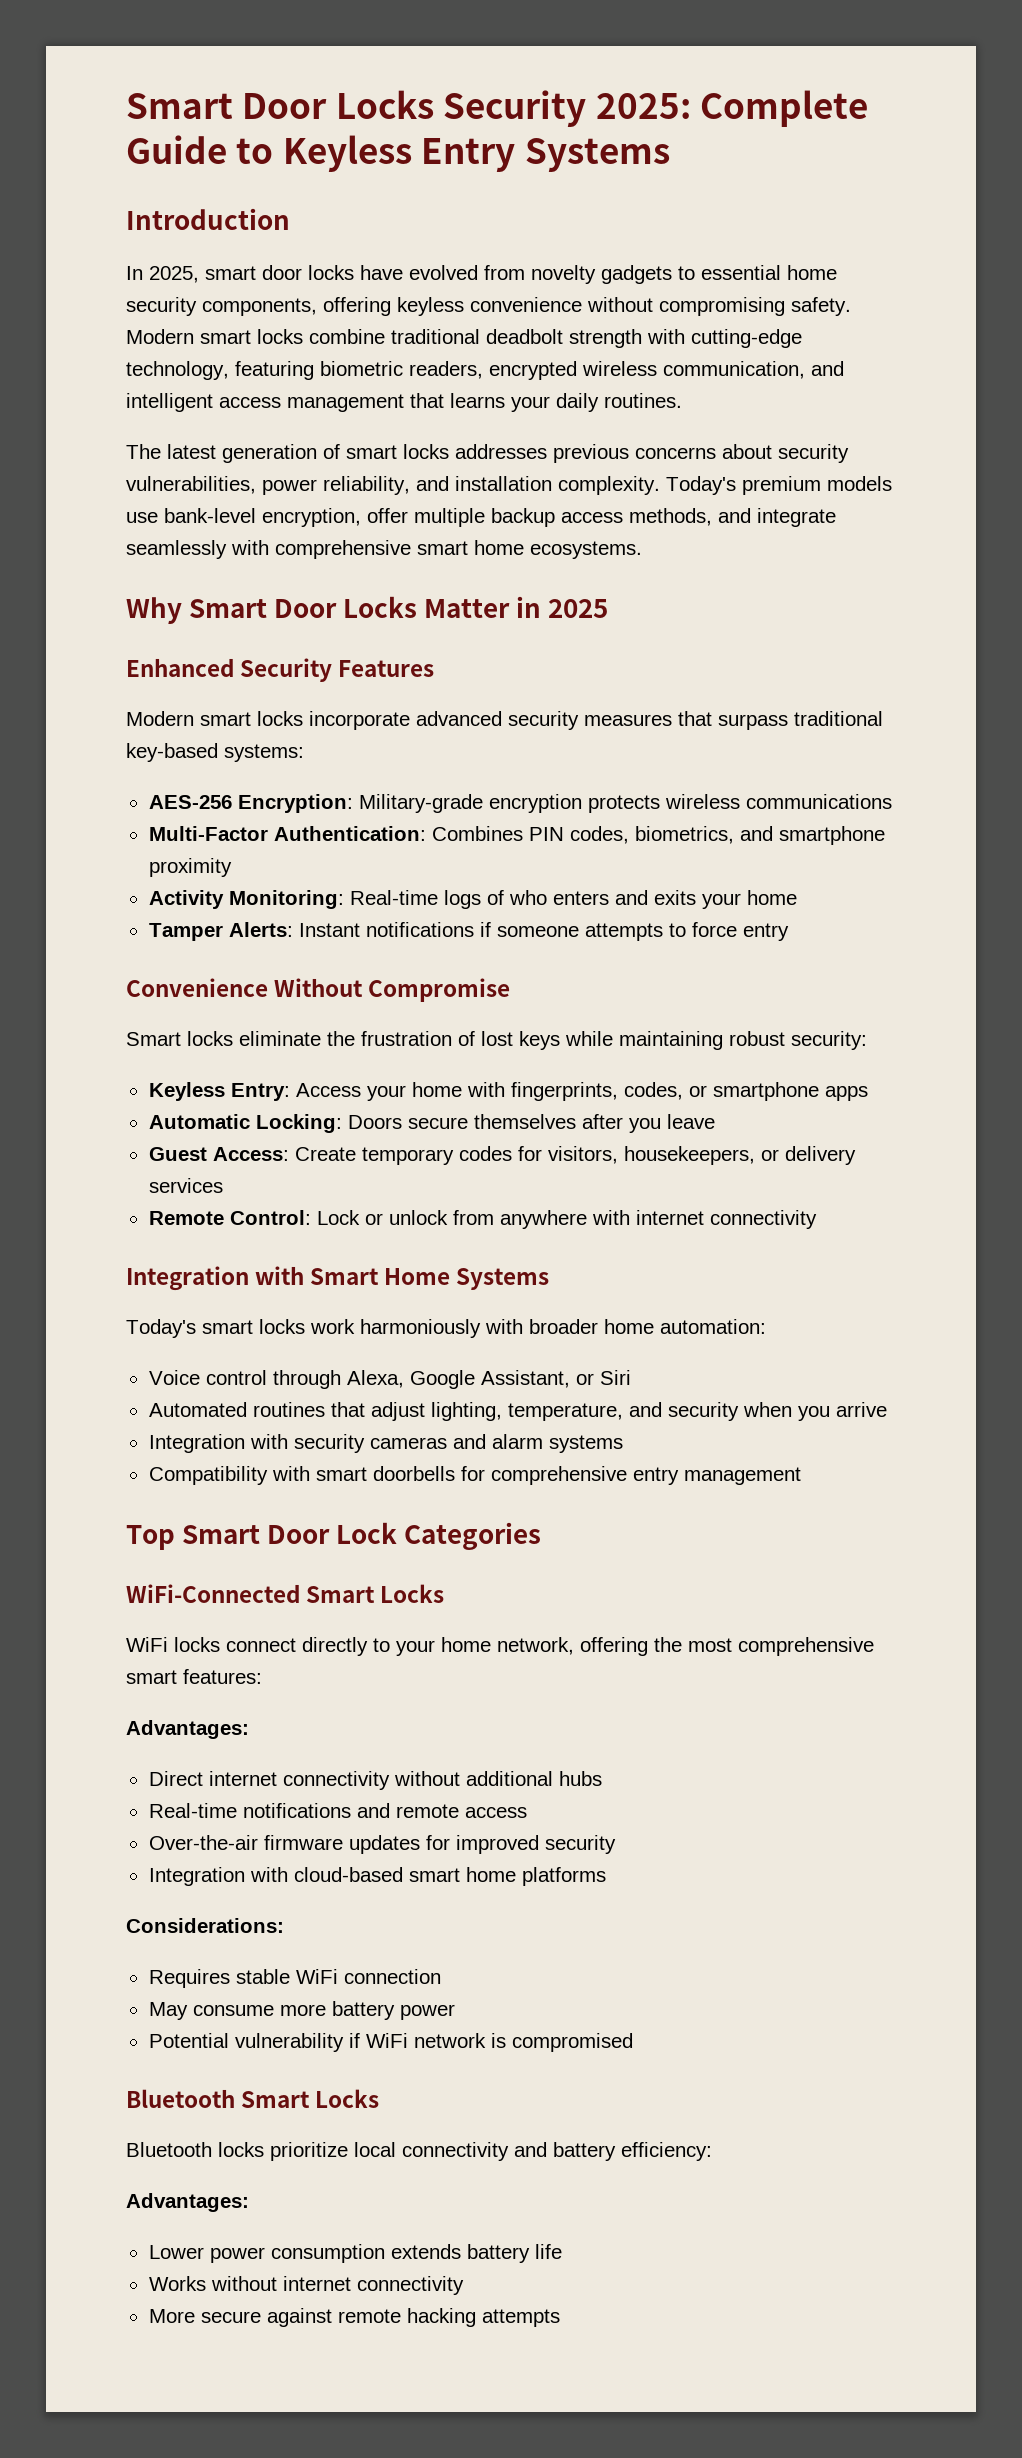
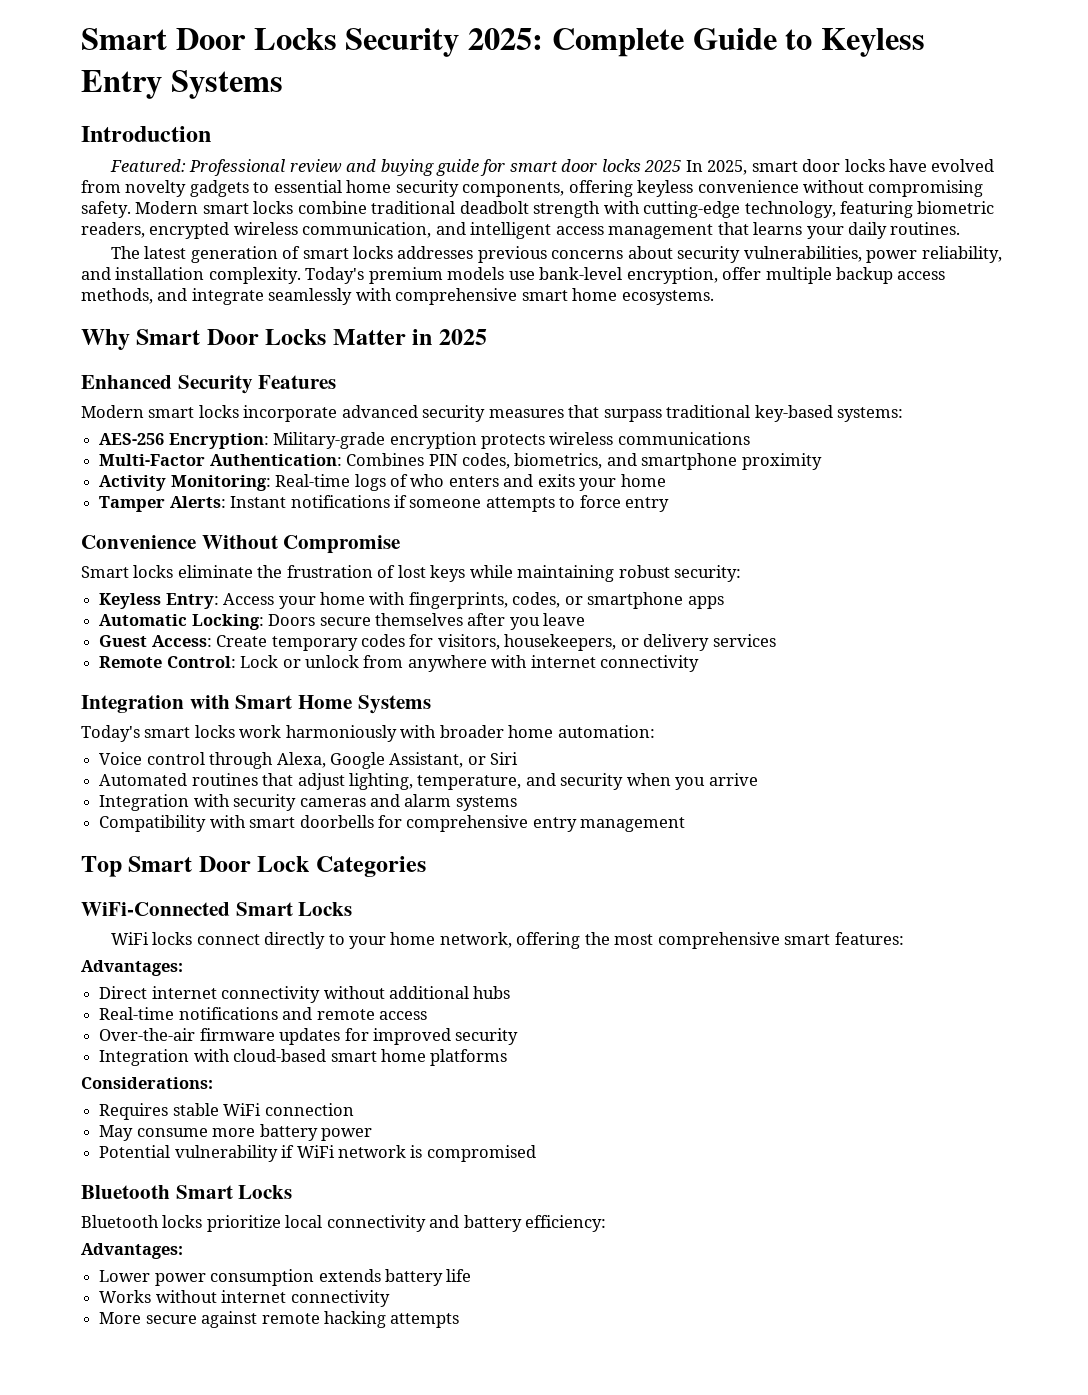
- In 2025, smart door locks have evolved from novelty gadgets to essential home security components, offering keyless convenience without compromising safety.
+ Featured: Professional review and buying guide for smart door locks 2025 In 2025, smart door locks have evolved from novelty gadgets to essential home security components, offering keyless convenience without compromising safety.

